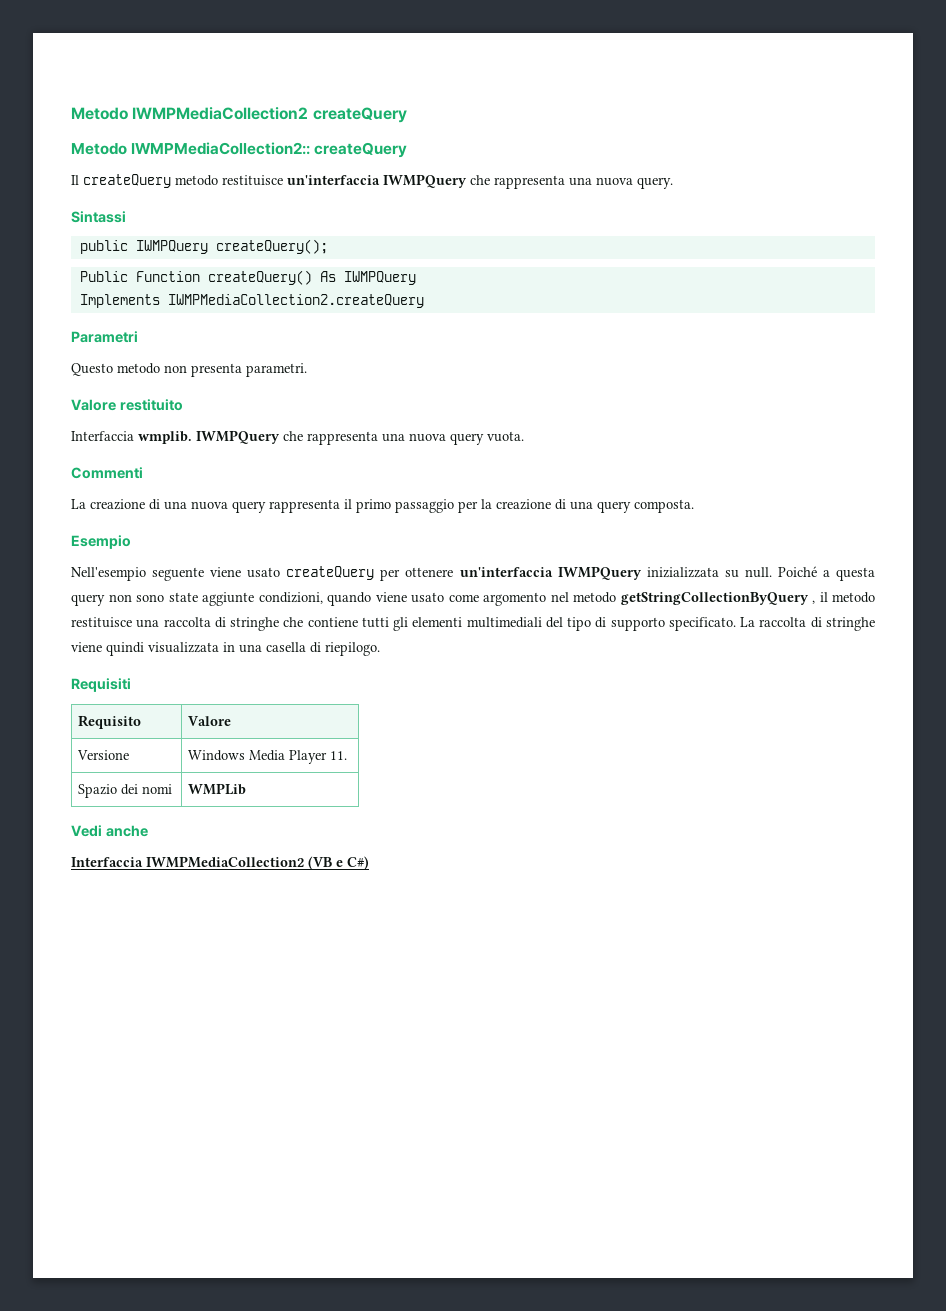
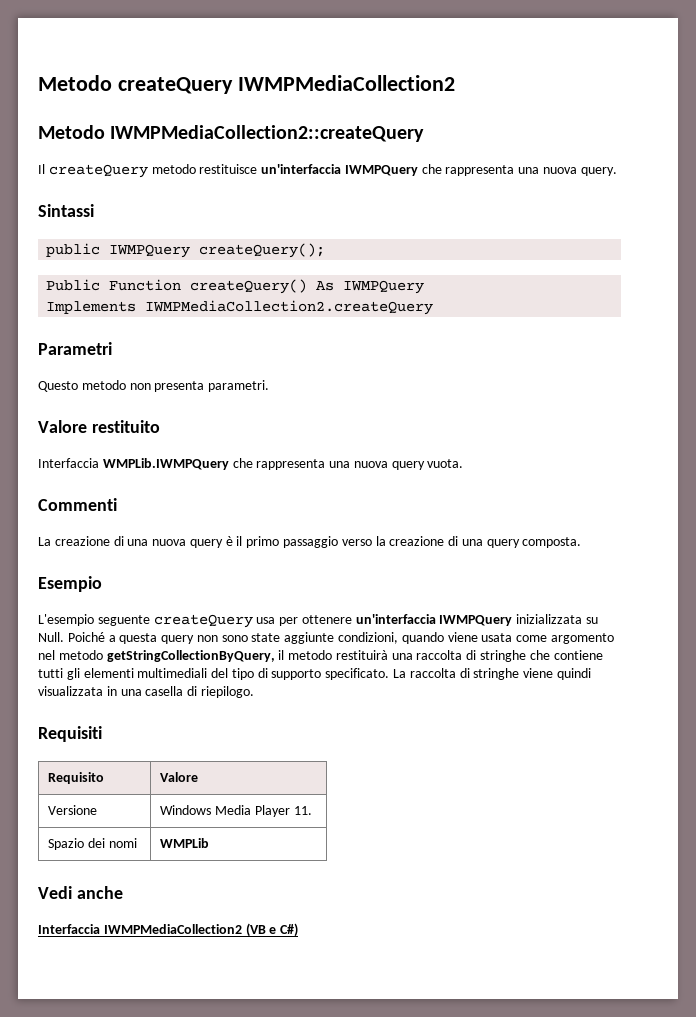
- Metodo IWMPMediaCollection2 createQuery
- Metodo IWMPMediaCollection2:: createQuery
+ Metodo createQuery IWMPMediaCollection2
+ Metodo IWMPMediaCollection2::createQuery
- Interfaccia wmplib. IWMPQuery che rappresenta una nuova query vuota.
+ Interfaccia WMPLib.IWMPQuery che rappresenta una nuova query vuota.
- La creazione di una nuova query rappresenta il primo passaggio per la creazione di una query composta.
+ La creazione di una nuova query è il primo passaggio verso la creazione di una query composta.
- Nell'esempio seguente viene usato createQuery per ottenere un'interfaccia IWMPQuery inizializzata su null.
+ L'esempio seguente createQuery usa per ottenere un'interfaccia IWMPQuery inizializzata su Null.
- Poiché a questa query non sono state aggiunte condizioni, quando viene usato come argomento nel metodo getStringCollectionByQuery , il metodo restituisce una raccolta di stringhe che contiene tutti gli elementi multimediali del tipo di supporto specificato.
+ Poiché a questa query non sono state aggiunte condizioni, quando viene usata come argomento nel metodo getStringCollectionByQuery, il metodo restituirà una raccolta di stringhe che contiene tutti gli elementi multimediali del tipo di supporto specificato.

